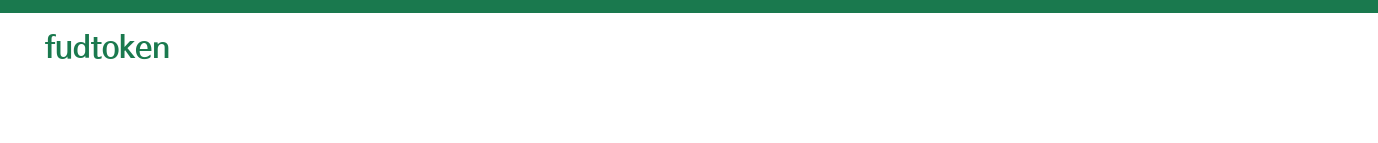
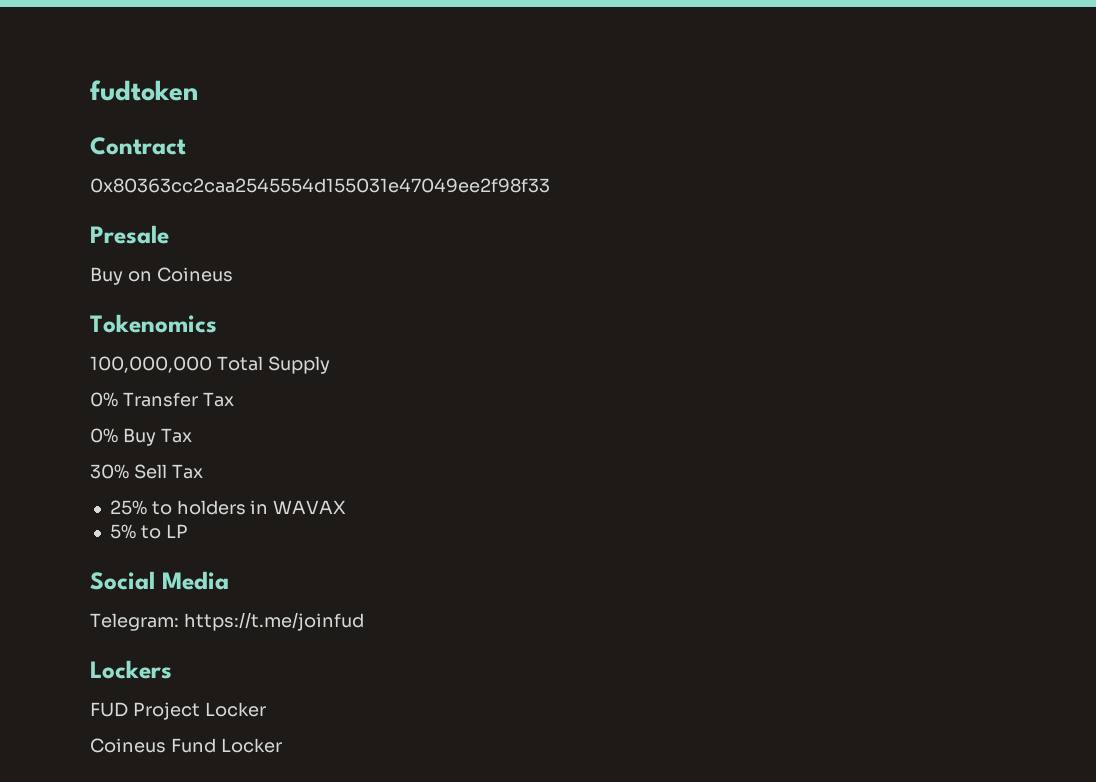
+ Contract
+ 0x80363cc2caa2545554d155031e47049ee2f98f33
+ Presale
+ Buy on Coineus
+ Tokenomics
+ 100,000,000 Total Supply
+ 0% Transfer Tax
+ 0% Buy Tax
+ 30% Sell Tax
+ 25% to holders in WAVAX
+ 5% to LP
+ Social Media
+ Telegram: https://t.me/joinfud
+ Lockers
+ FUD Project Locker
+ Coineus Fund Locker

